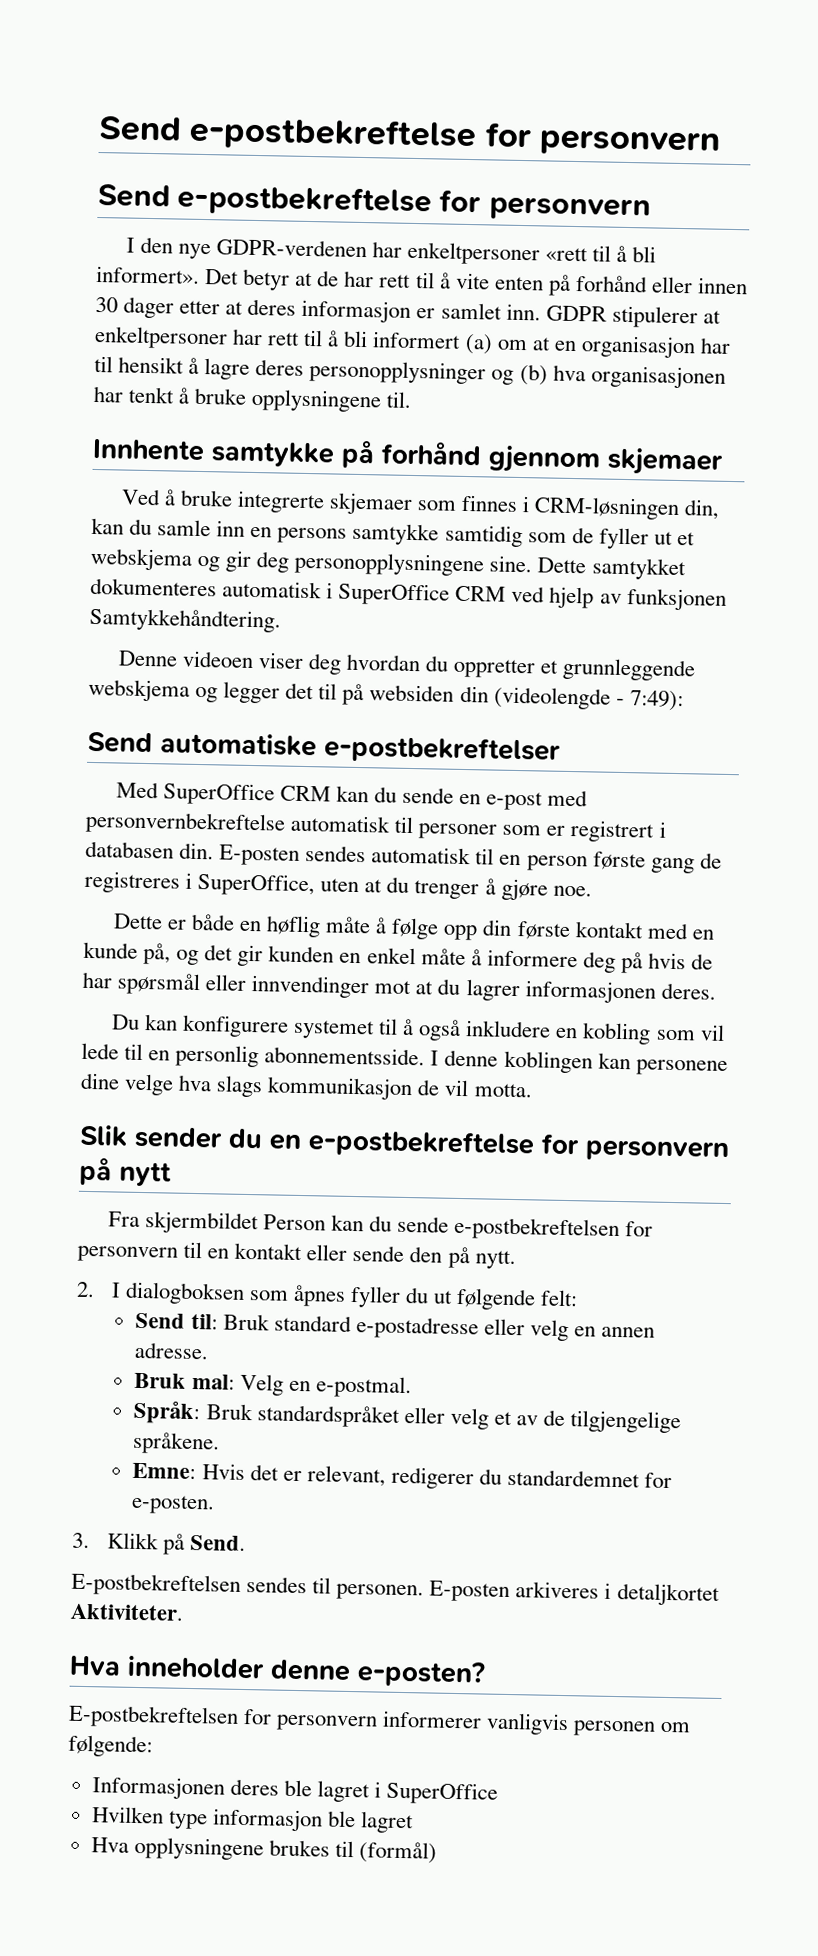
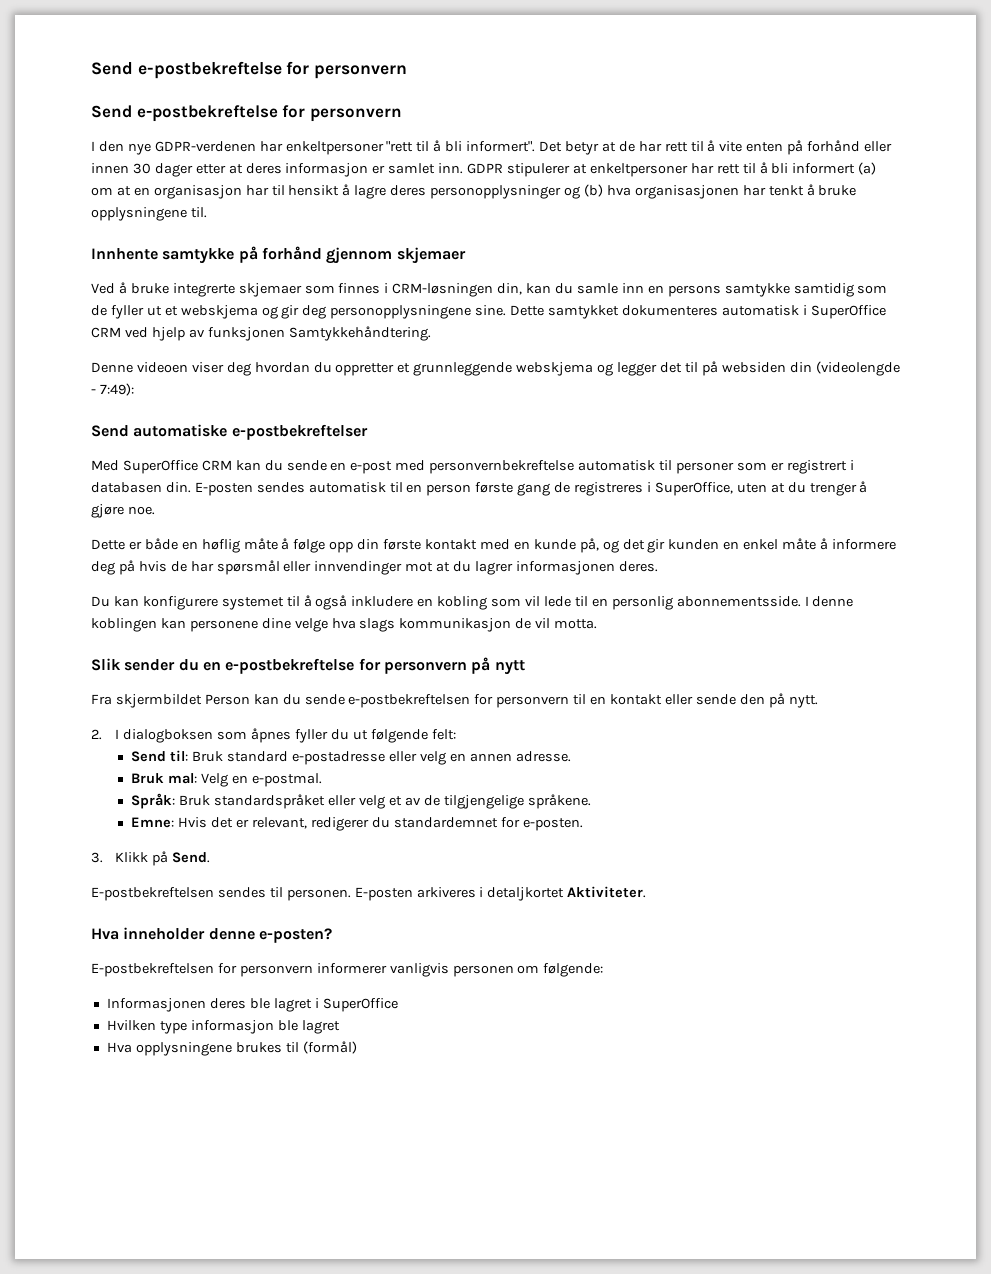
- I den nye GDPR-verdenen har enkeltpersoner «rett til å bli informert».
+ I den nye GDPR-verdenen har enkeltpersoner "rett til å bli informert".

